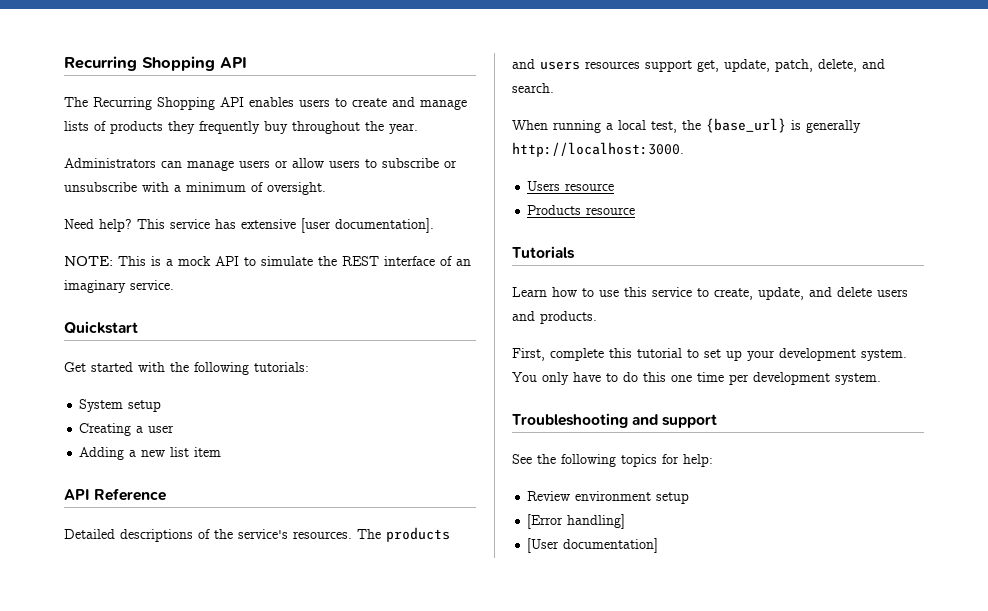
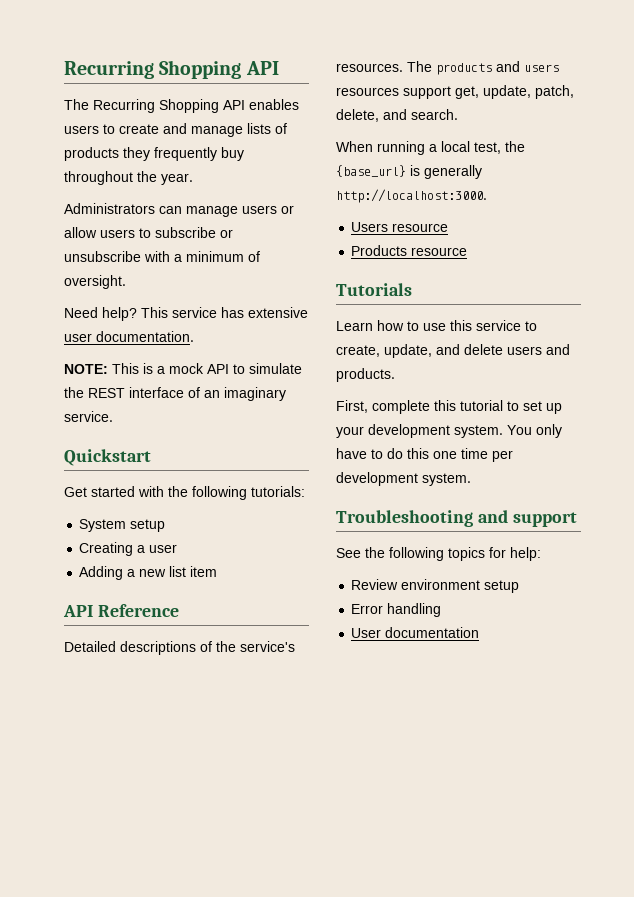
- This service has extensive [user documentation].
+ This service has extensive user documentation.
- [Error handling]
- [User documentation]
+ Error handling
+ User documentation

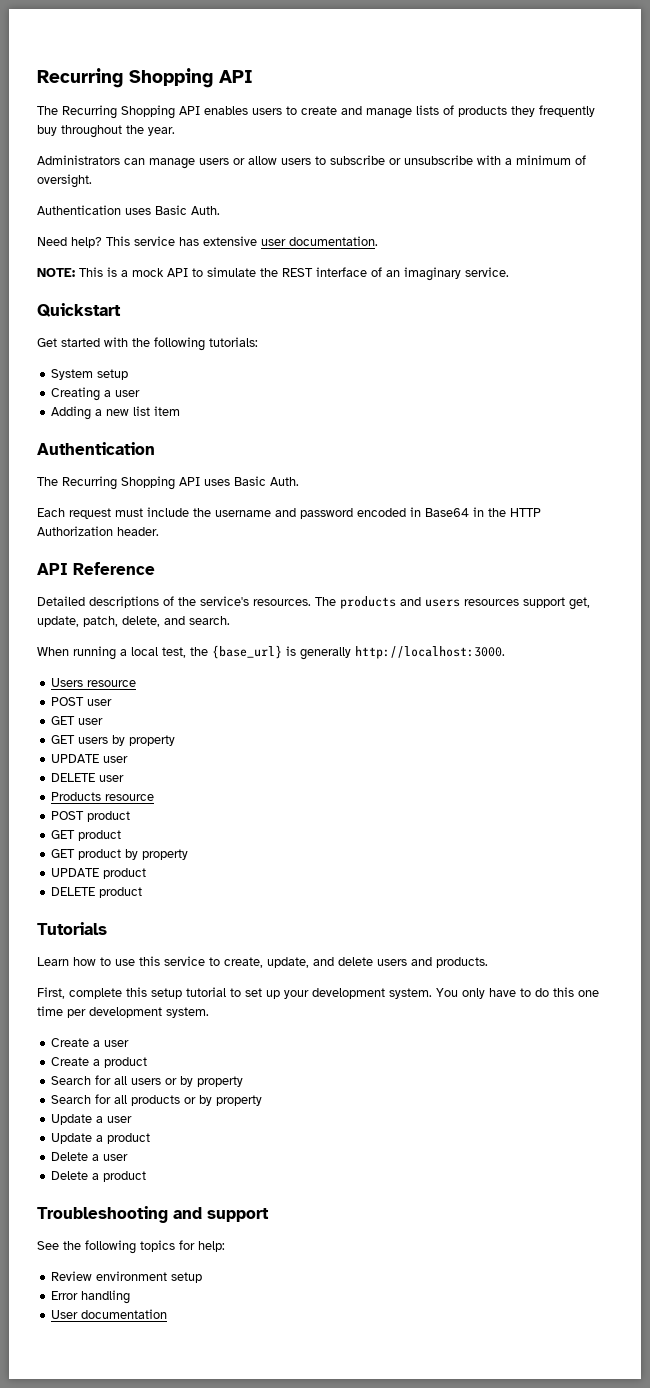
+ Authentication uses Basic Auth.
  Adding a new list item
+ Authentication
+ The Recurring Shopping API uses Basic Auth.
+ Each request must include the username and password encoded in Base64 in the HTTP Authorization header.
+ POST user
+ GET user
+ GET users by property
+ UPDATE user
+ DELETE user
  Products resource
+ POST product
+ GET product
+ GET product by property
+ UPDATE product
+ DELETE product
- First, complete this tutorial to set up your development system.
+ First, complete this setup tutorial to set up your development system.
+ Create a user
+ Create a product
+ Search for all users or by property
+ Search for all products or by property
+ Update a user
+ Update a product
+ Delete a user
+ Delete a product

